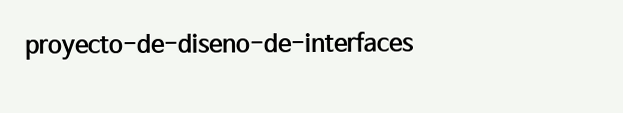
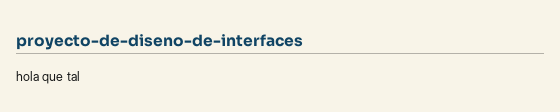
+ hola que tal

